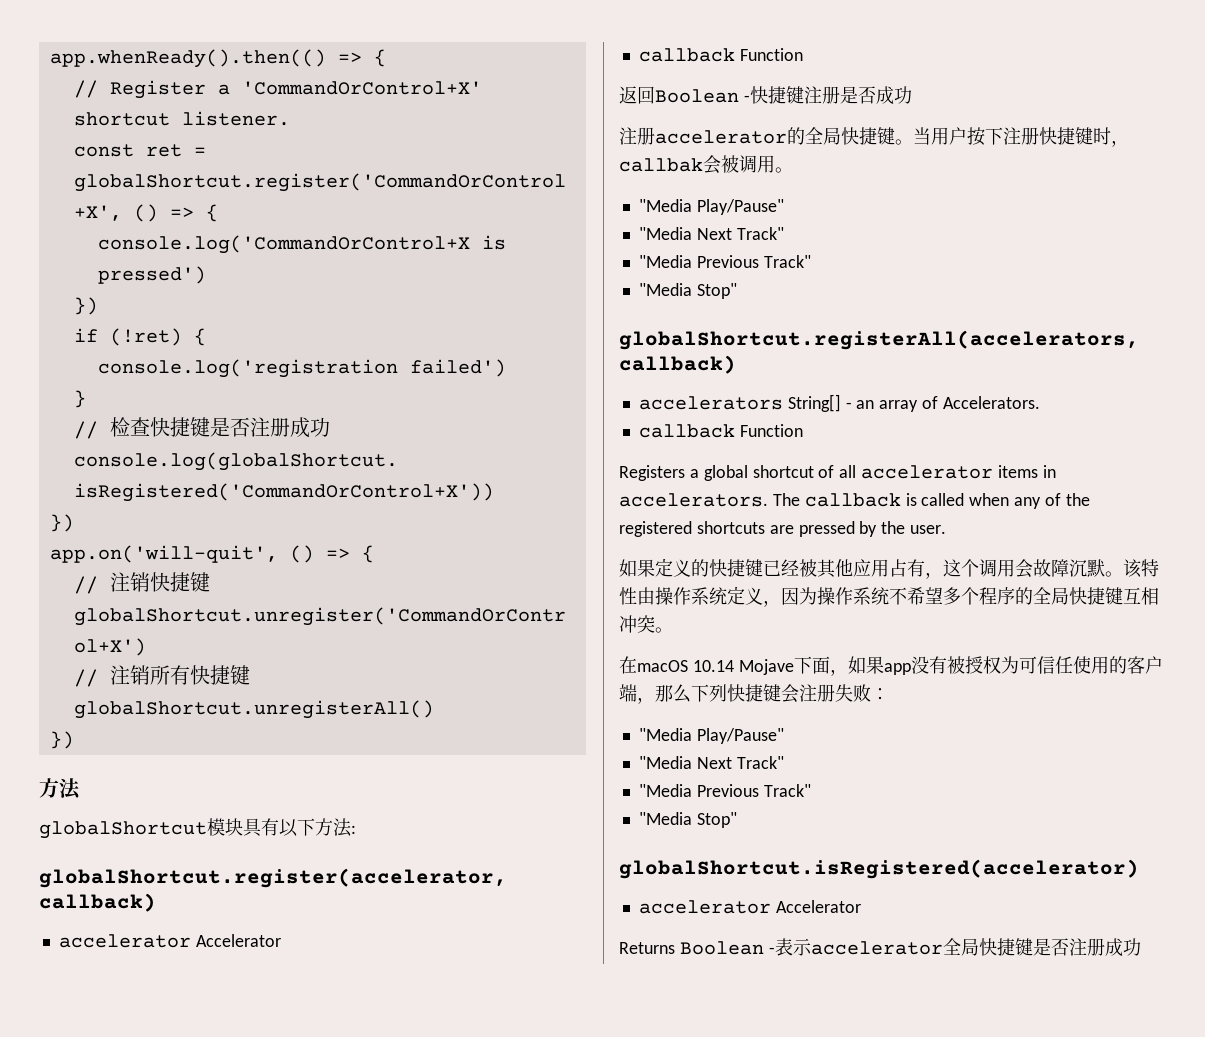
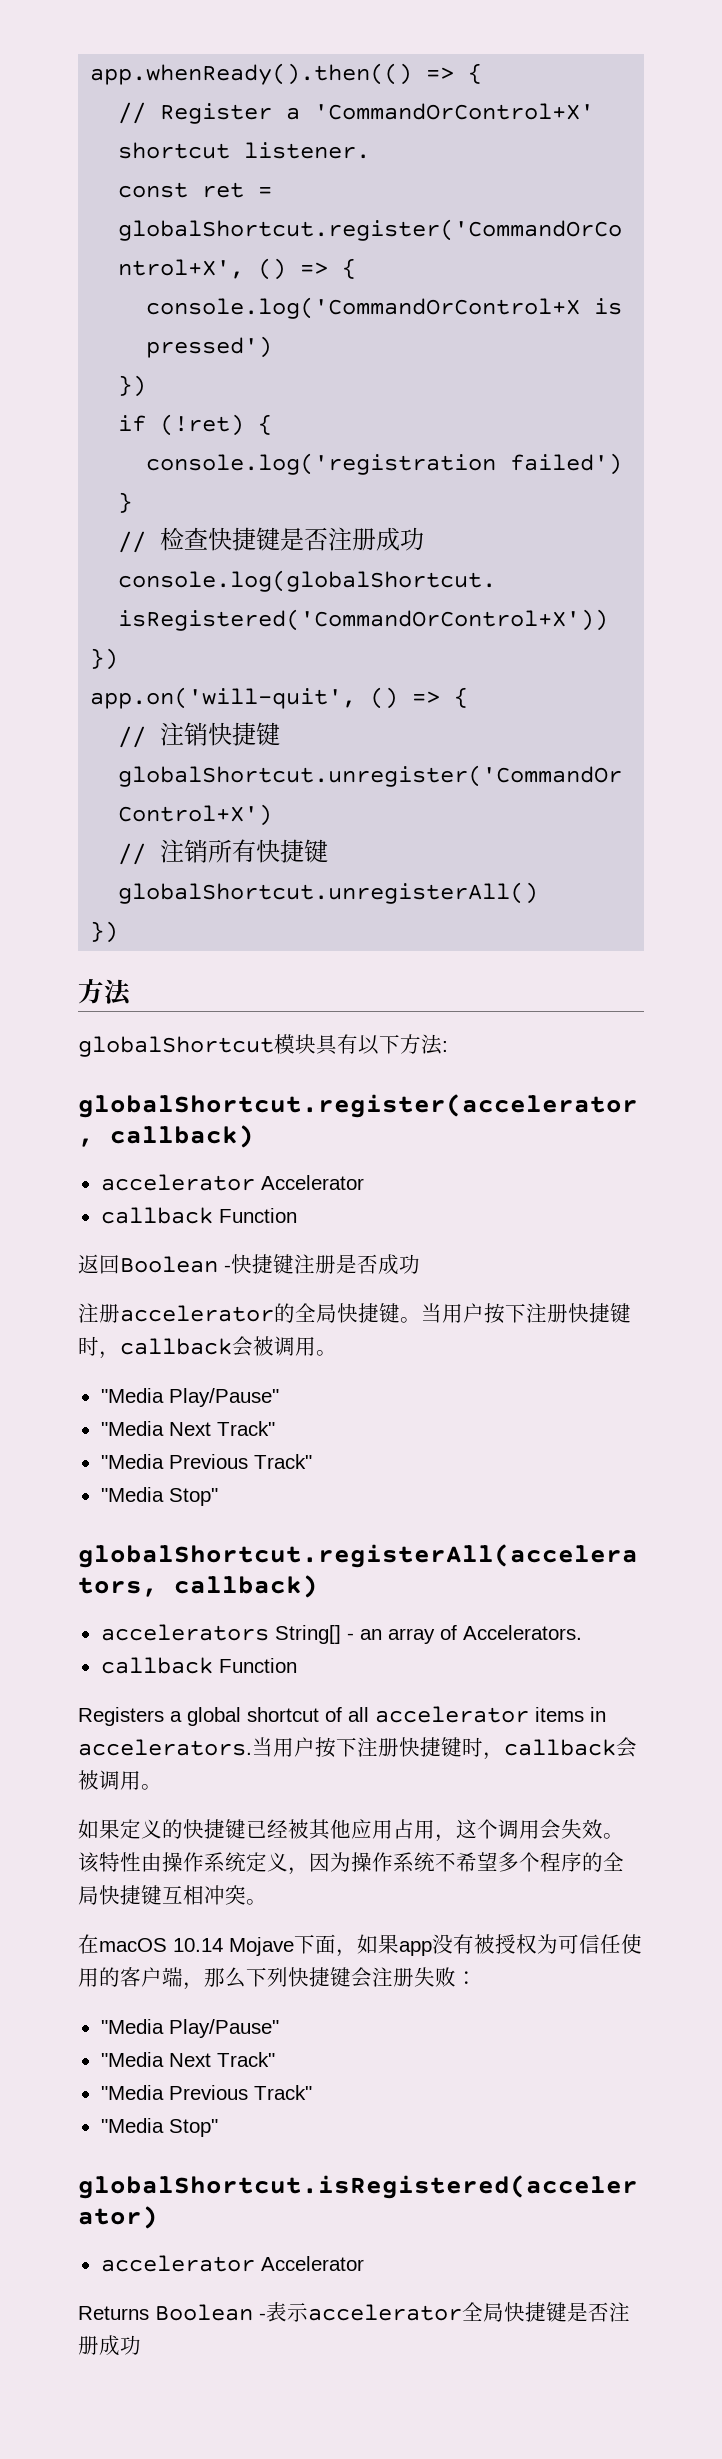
- 注册accelerator的全局快捷键。当用户按下注册快捷键时，callbak会被调用。
+ 注册accelerator的全局快捷键。当用户按下注册快捷键时，callback会被调用。
- Registers a global shortcut of all accelerator items in accelerators. The callback is called when any of the registered shortcuts are pressed by the user.
+ Registers a global shortcut of all accelerator items in accelerators.当用户按下注册快捷键时，callback会被调用。
- 如果定义的快捷键已经被其他应用占有，这个调用会故障沉默。
+ 如果定义的快捷键已经被其他应用占用，这个调用会失效。

